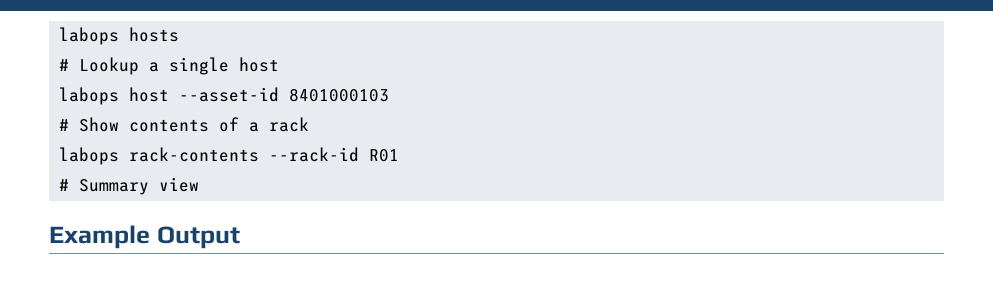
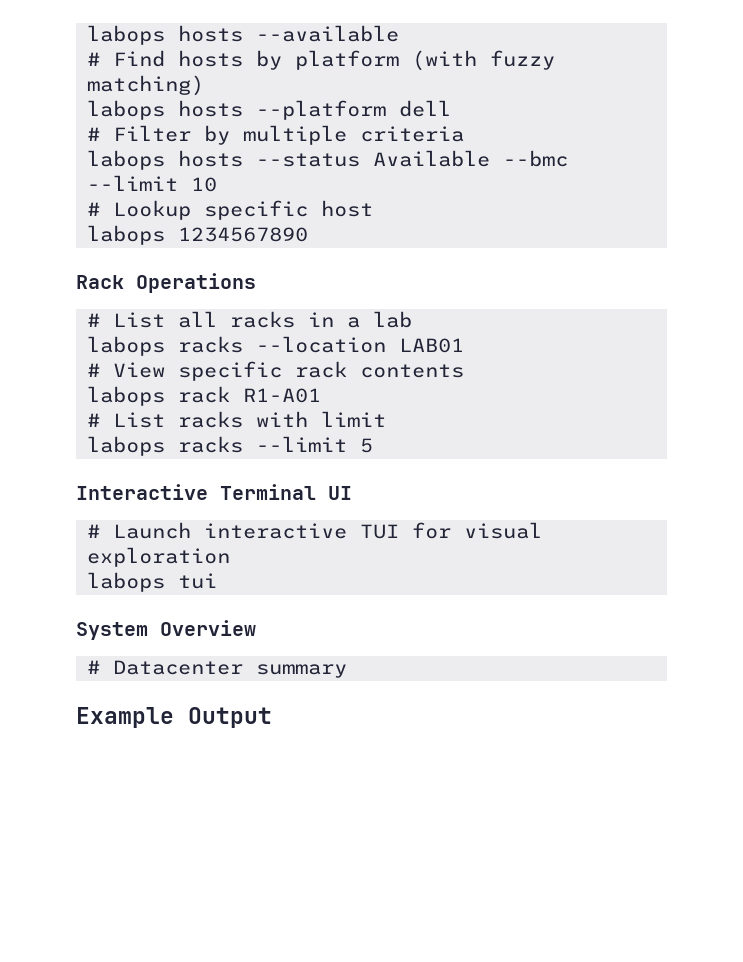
- labops hosts
+ labops hosts --available
+ # Find hosts by platform (with fuzzy matching)
+ labops hosts --platform dell
+ # Filter by multiple criteria
+ labops hosts --status Available --bmc --limit 10
- # Lookup a single host
+ # Lookup specific host
- labops host --asset-id 8401000103
- # Show contents of a rack
- labops rack-contents --rack-id R01
- # Summary view
+ labops 1234567890
+ Rack Operations
+ # List all racks in a lab
+ labops racks --location LAB01
+ # View specific rack contents
+ labops rack R1-A01
+ # List racks with limit
+ labops racks --limit 5
+ Interactive Terminal UI
+ # Launch interactive TUI for visual exploration
+ labops tui
+ System Overview
+ # Datacenter summary

